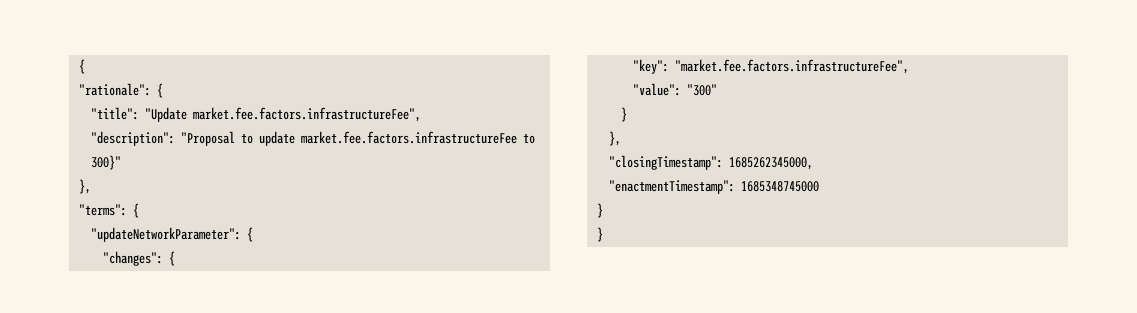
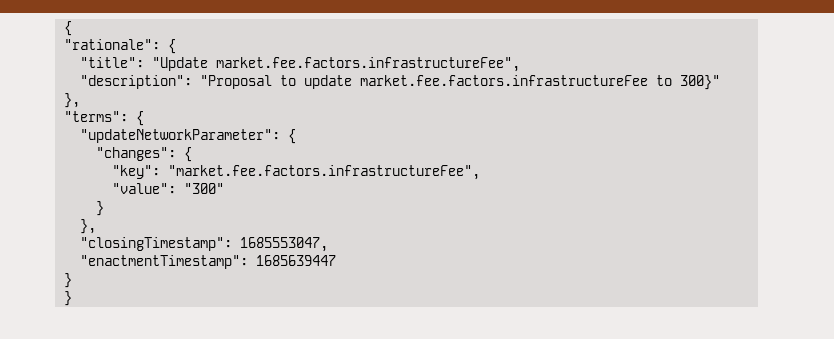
- "closingTimestamp": 1685262345000,
+ "closingTimestamp": 1685553047,
- "enactmentTimestamp": 1685348745000
+ "enactmentTimestamp": 1685639447

